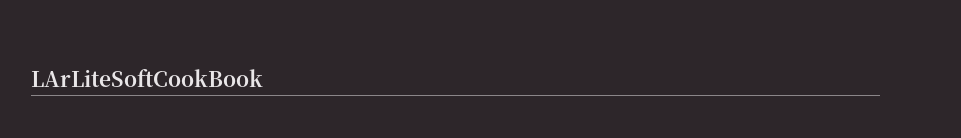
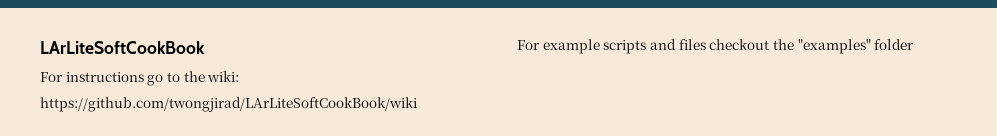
+ For instructions go to the wiki:
+ https://github.com/twongjirad/LArLiteSoftCookBook/wiki
+ For example scripts and files checkout the "examples" folder

